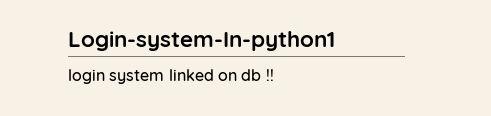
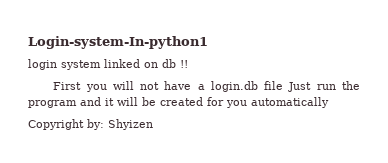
+ First you will not have a login.db file Just run the program and it will be created for you automatically
+ Copyright by: Shyizen

